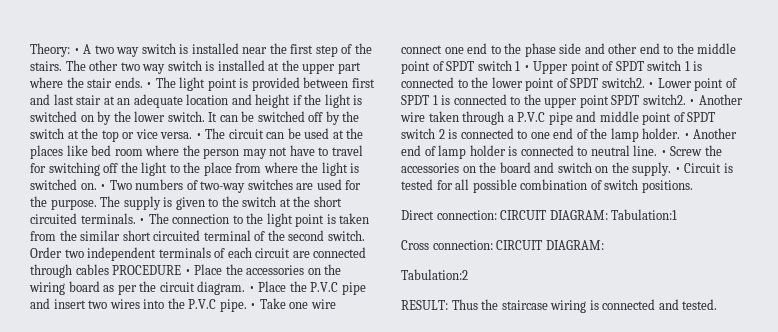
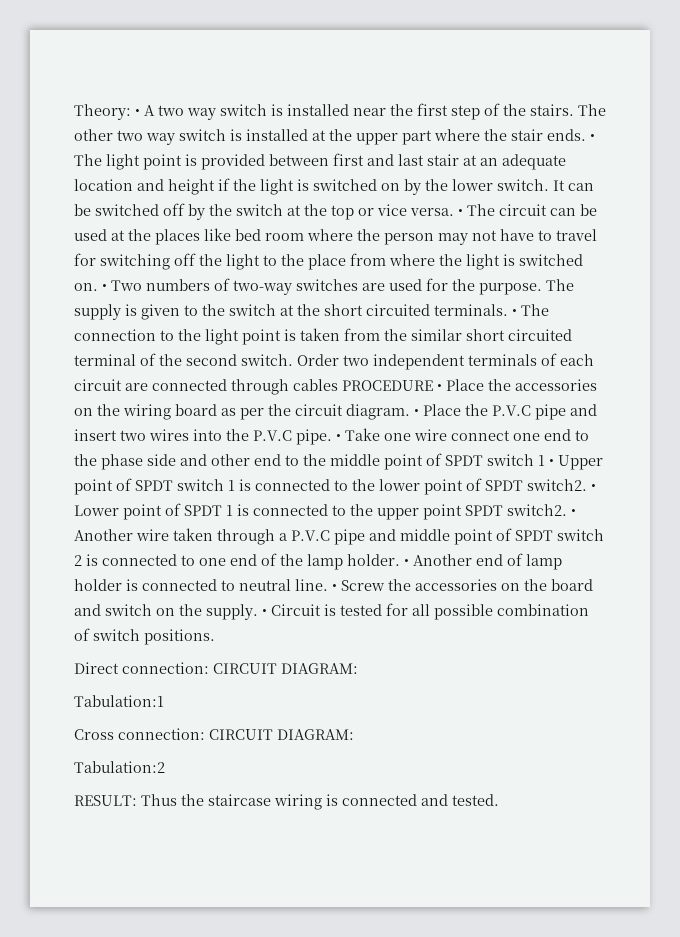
- Direct connection: CIRCUIT DIAGRAM: Tabulation:1
+ Direct connection: CIRCUIT DIAGRAM:
+ Tabulation:1

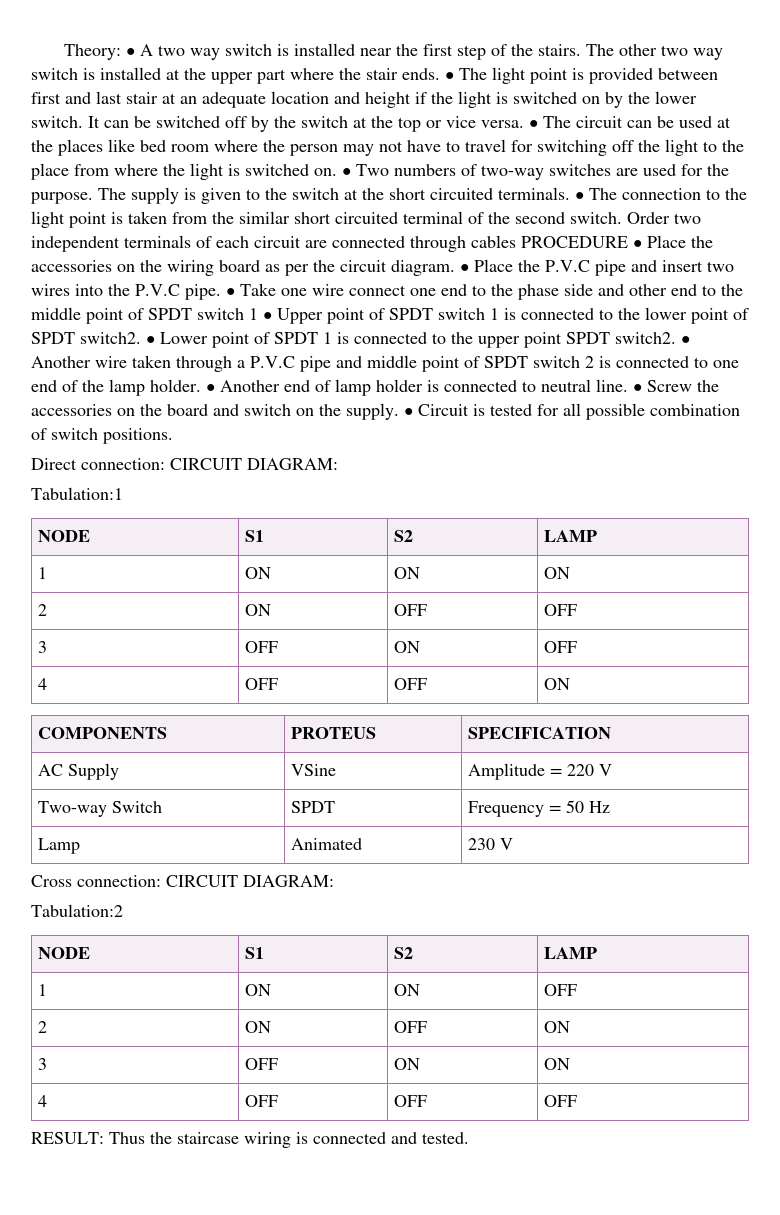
  Tabulation:1
+ NODE | S1 | S2 | LAMP
+ 1 | ON | ON | ON
+ 2 | ON | OFF | OFF
+ 3 | OFF | ON | OFF
+ 4 | OFF | OFF | ON
+ COMPONENTS | PROTEUS | SPECIFICATION
+ AC Supply | VSine | Amplitude = 220 V
+ Two-way Switch | SPDT | Frequency = 50 Hz
+ Lamp | Animated | 230 V
  Tabulation:2
+ NODE | S1 | S2 | LAMP
+ 1 | ON | ON | OFF
+ 2 | ON | OFF | ON
+ 3 | OFF | ON | ON
+ 4 | OFF | OFF | OFF

